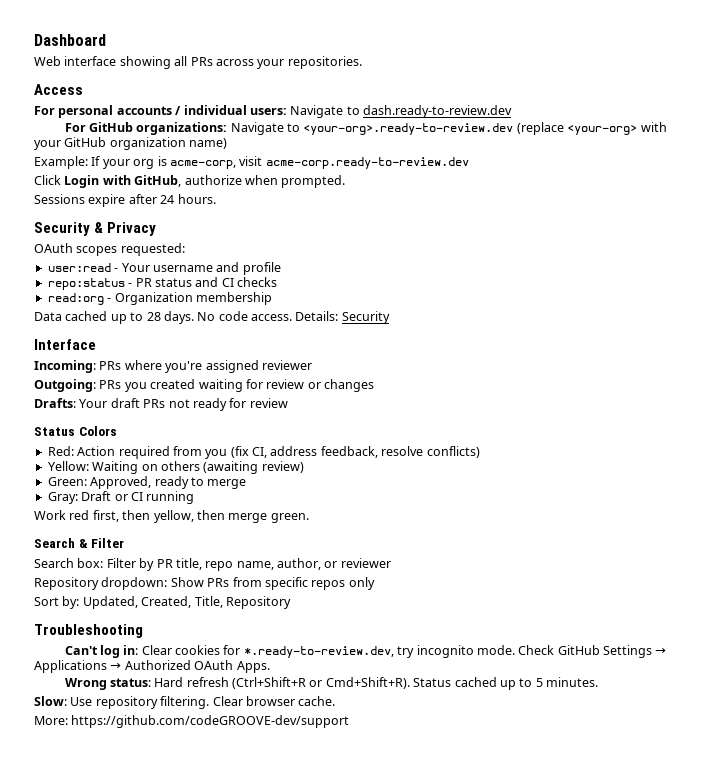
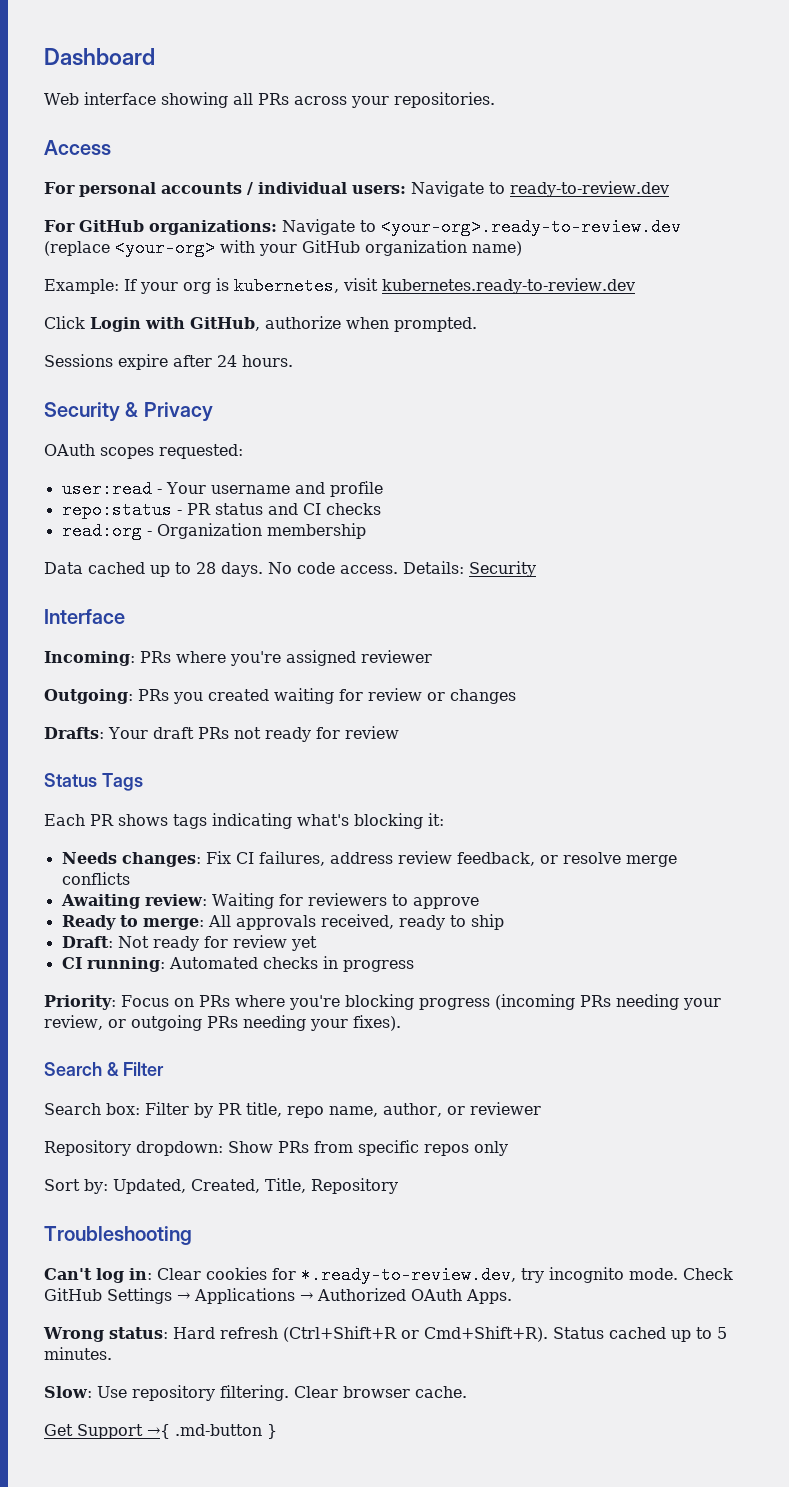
- For personal accounts / individual users: Navigate to dash.ready-to-review.dev
+ For personal accounts / individual users: Navigate to ready-to-review.dev
- Example: If your org is acme-corp, visit acme-corp.ready-to-review.dev
+ Example: If your org is kubernetes, visit kubernetes.ready-to-review.dev
- Status Colors
- Red: Action required from you (fix CI, address feedback, resolve conflicts)
- Yellow: Waiting on others (awaiting review)
- Green: Approved, ready to merge
- Gray: Draft or CI running
- Work red first, then yellow, then merge green.
+ Status Tags
+ Each PR shows tags indicating what's blocking it:
+ Needs changes: Fix CI failures, address review feedback, or resolve merge conflicts
+ Awaiting review: Waiting for reviewers to approve
+ Ready to merge: All approvals received, ready to ship
+ Draft: Not ready for review yet
+ CI running: Automated checks in progress
+ Priority: Focus on PRs where you're blocking progress (incoming PRs needing your review, or outgoing PRs needing your fixes).
- More: https://github.com/codeGROOVE-dev/support
+ Get Support →{ .md-button }

